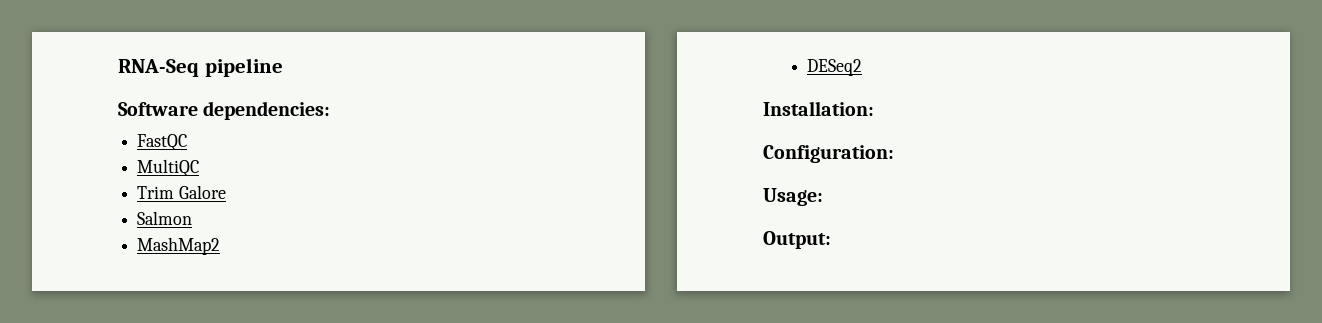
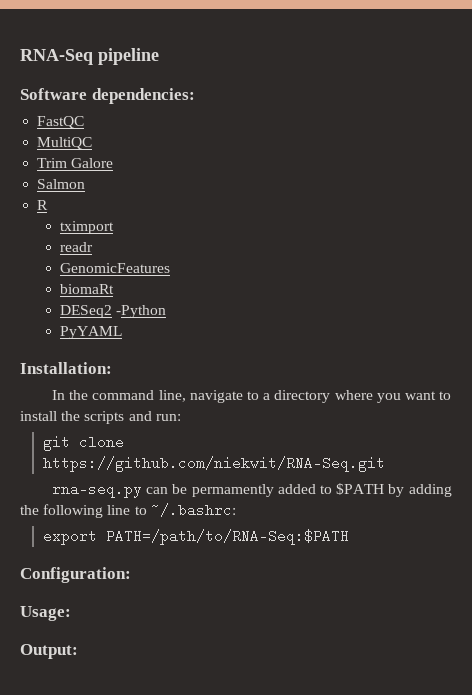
- MashMap2
+ R
+ tximport
+ readr
+ GenomicFeatures
+ biomaRt
- DESeq2
+ DESeq2 -Python
+ PyYAML
+ In the command line, navigate to a directory where you want to install the scripts and run:
+ git clone https://github.com/niekwit/RNA-Seq.git
+ rna-seq.py can be permamently added to $PATH by adding the following line to ~/.bashrc:
+ export PATH=/path/to/RNA-Seq:$PATH

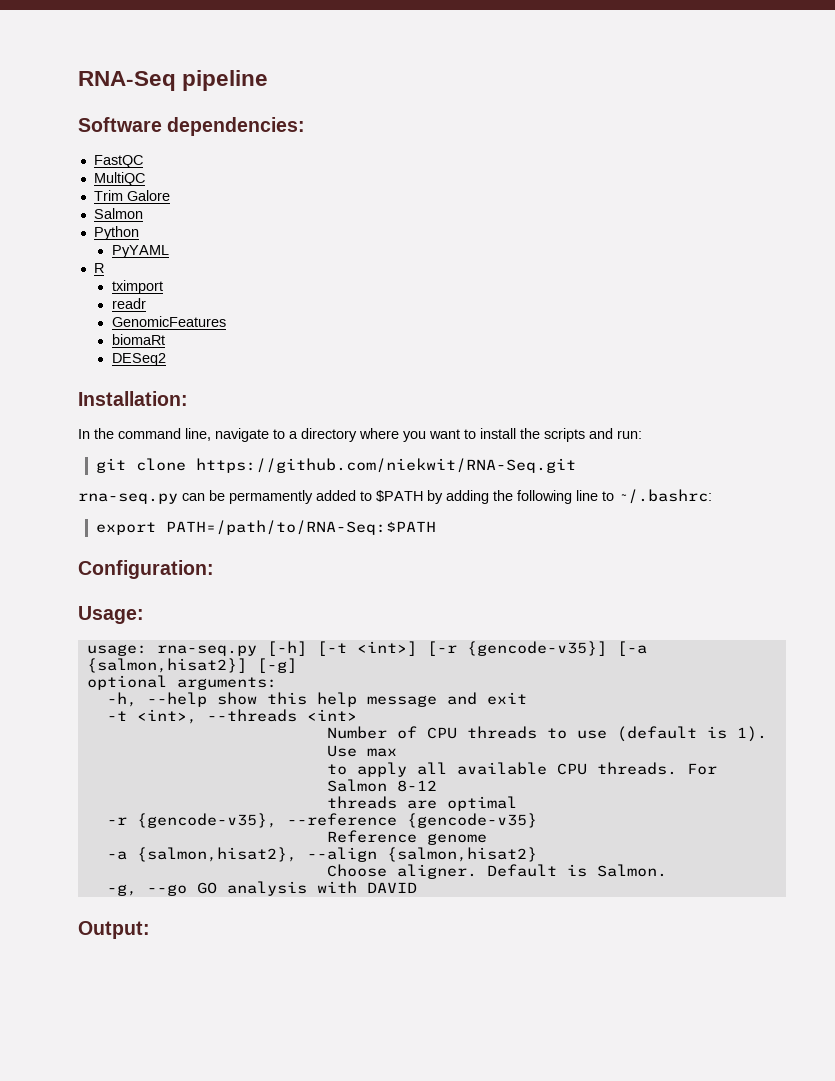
+ Python
+ PyYAML
- DESeq2 -Python
- PyYAML
+ DESeq2
+ usage: rna-seq.py [-h] [-t <int>] [-r {gencode-v35}] [-a {salmon,hisat2}] [-g]
+ optional arguments:
+ -h, --help show this help message and exit
+ -t <int>, --threads <int>
+ Number of CPU threads to use (default is 1). Use max
+ to apply all available CPU threads. For Salmon 8-12
+ threads are optimal
+ -r {gencode-v35}, --reference {gencode-v35}
+ Reference genome
+ -a {salmon,hisat2}, --align {salmon,hisat2}
+ Choose aligner. Default is Salmon.
+ -g, --go GO analysis with DAVID

